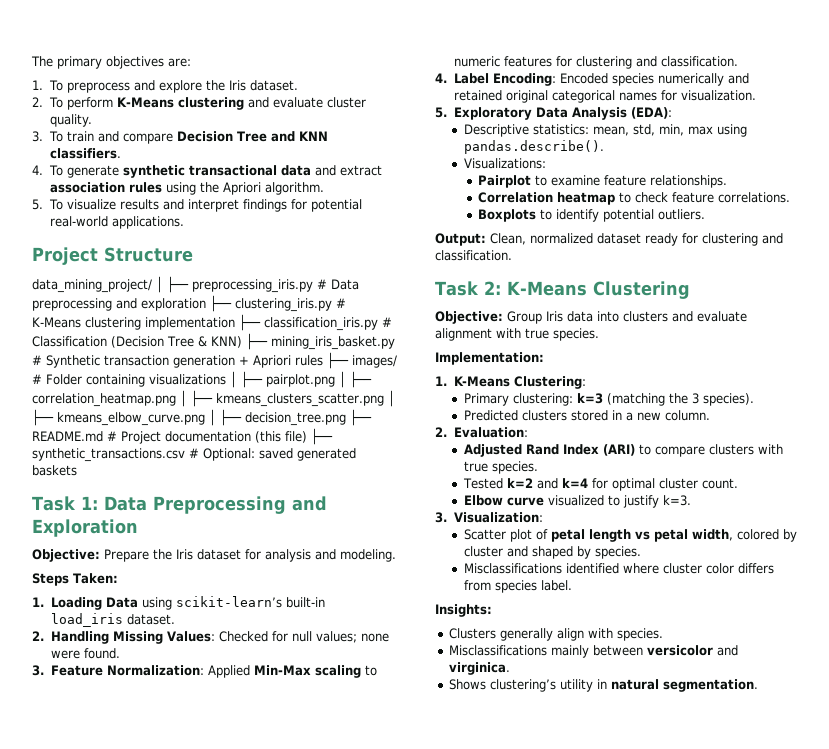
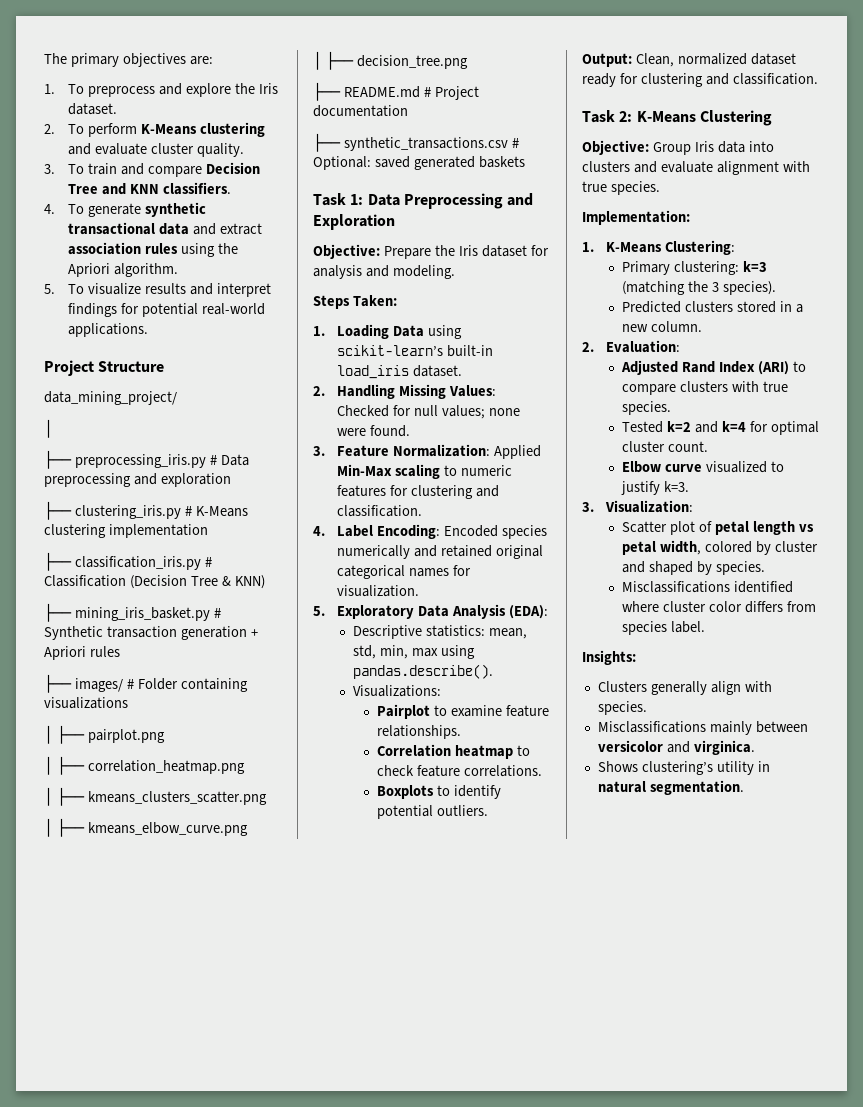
- data_mining_project/ │ ├── preprocessing_iris.py # Data preprocessing and exploration ├── clustering_iris.py # K-Means clustering implementation ├── classification_iris.py # Classification (Decision Tree & KNN) ├── mining_iris_basket.py # Synthetic transaction generation + Apriori rules ├── images/ # Folder containing visualizations │ ├── pairplot.png │ ├── correlation_heatmap.png │ ├── kmeans_clusters_scatter.png │ ├── kmeans_elbow_curve.png │ ├── decision_tree.png ├── README.md # Project documentation (this file) ├── synthetic_transactions.csv # Optional:
+ data_mining_project/
+ │
+ ├── preprocessing_iris.py # Data preprocessing and exploration
+ ├── clustering_iris.py # K-Means clustering implementation
+ ├── classification_iris.py # Classification (Decision Tree & KNN)
+ ├── mining_iris_basket.py # Synthetic transaction generation + Apriori rules
+ ├── images/ # Folder containing visualizations
+ │ ├── pairplot.png
+ │ ├── correlation_heatmap.png
+ │ ├── kmeans_clusters_scatter.png
+ │ ├── kmeans_elbow_curve.png
+ │ ├── decision_tree.png
+ ├── README.md # Project documentation
+ ├── synthetic_transactions.csv # Optional:

